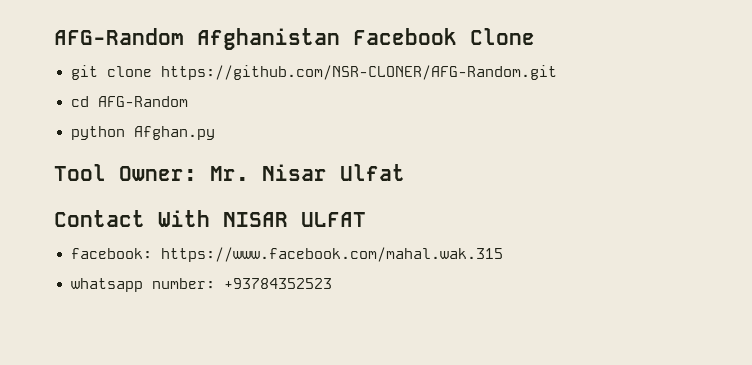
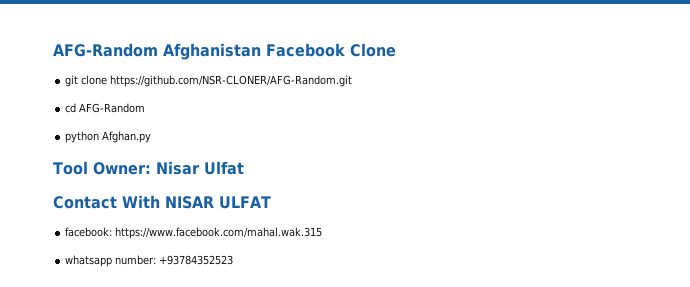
- Tool Owner: Mr. Nisar Ulfat
+ Tool Owner: Nisar Ulfat

